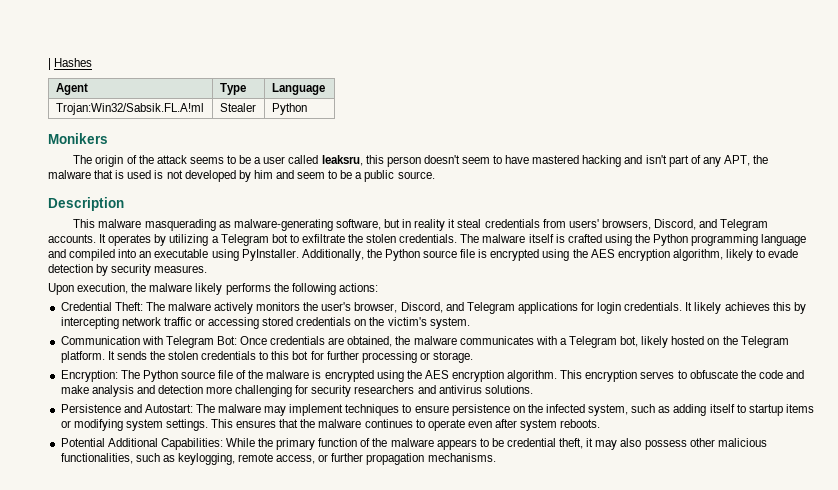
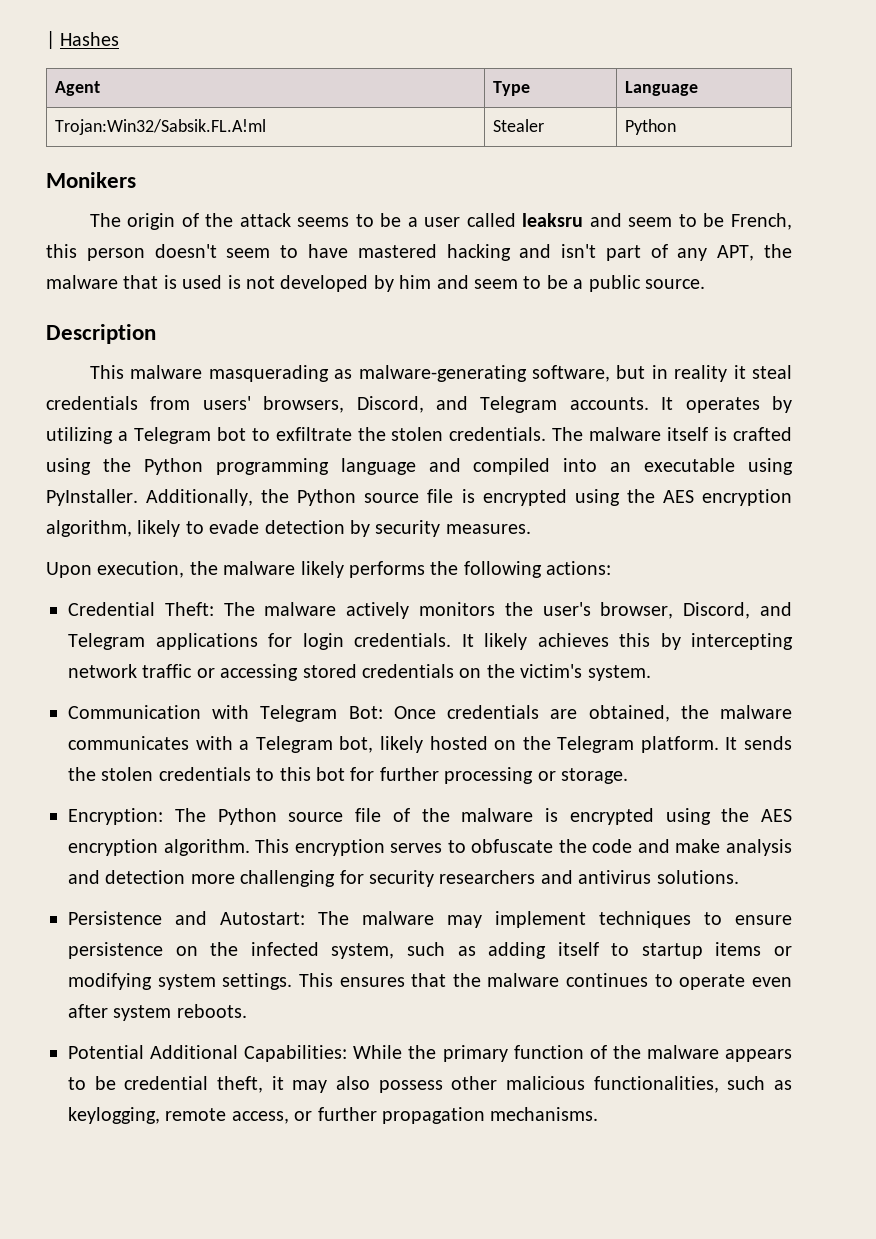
- The origin of the attack seems to be a user called leaksru, this person doesn't seem to have mastered hacking and isn't part of any APT, the malware that is used is not developed by him and seem to be a public source.
+ The origin of the attack seems to be a user called leaksru and seem to be French, this person doesn't seem to have mastered hacking and isn't part of any APT, the malware that is used is not developed by him and seem to be a public source.

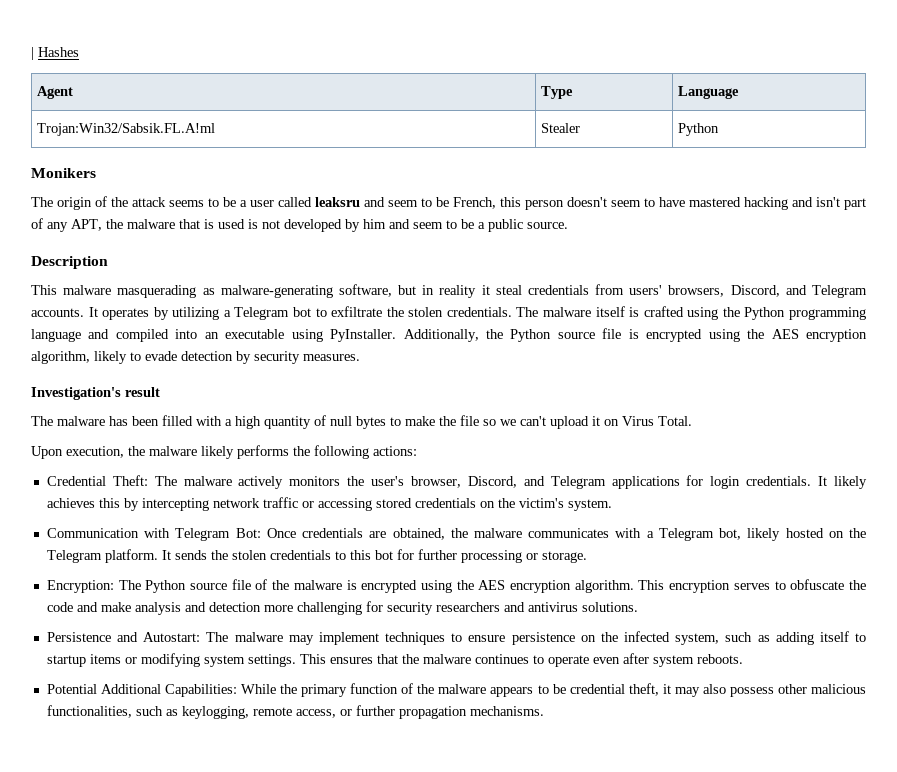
+ Investigation's result
+ The malware has been filled with a high quantity of null bytes to make the file so we can't upload it on Virus Total.

